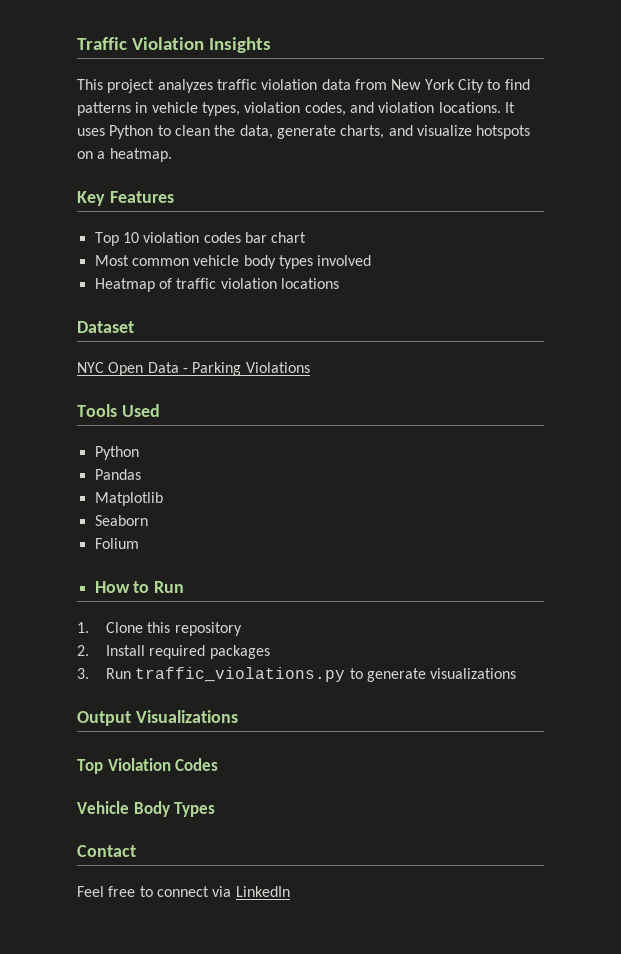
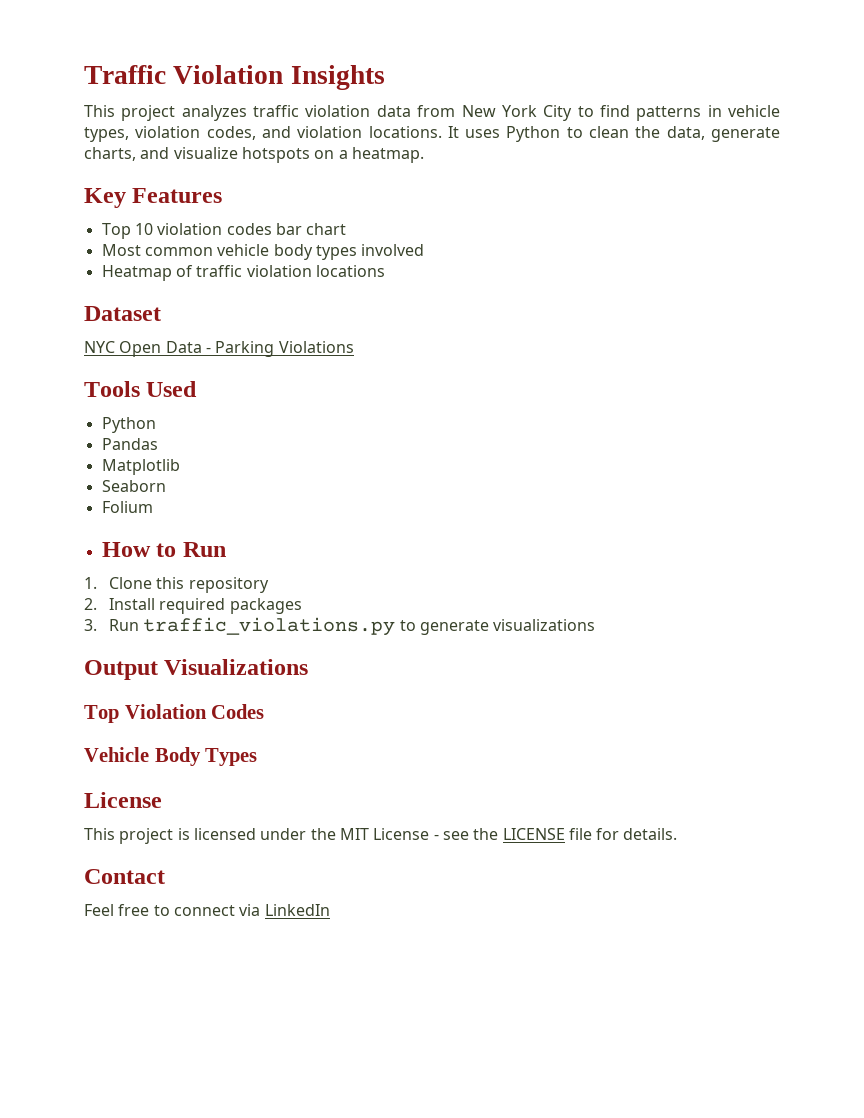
  Vehicle Body Types
+ License
+ This project is licensed under the MIT License - see the LICENSE file for details.

